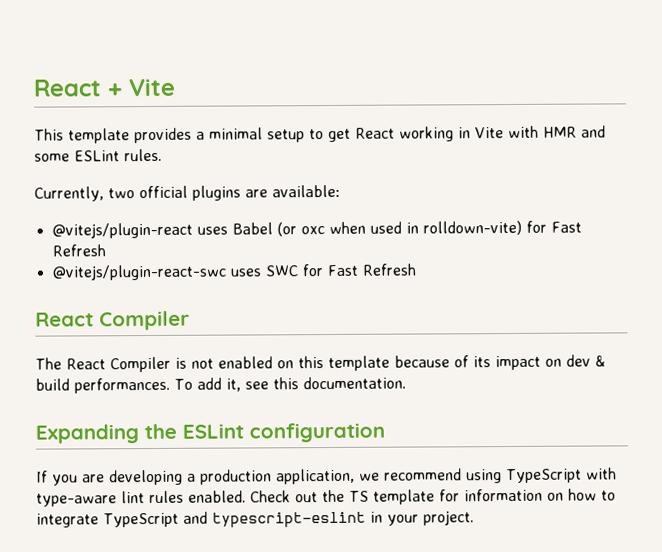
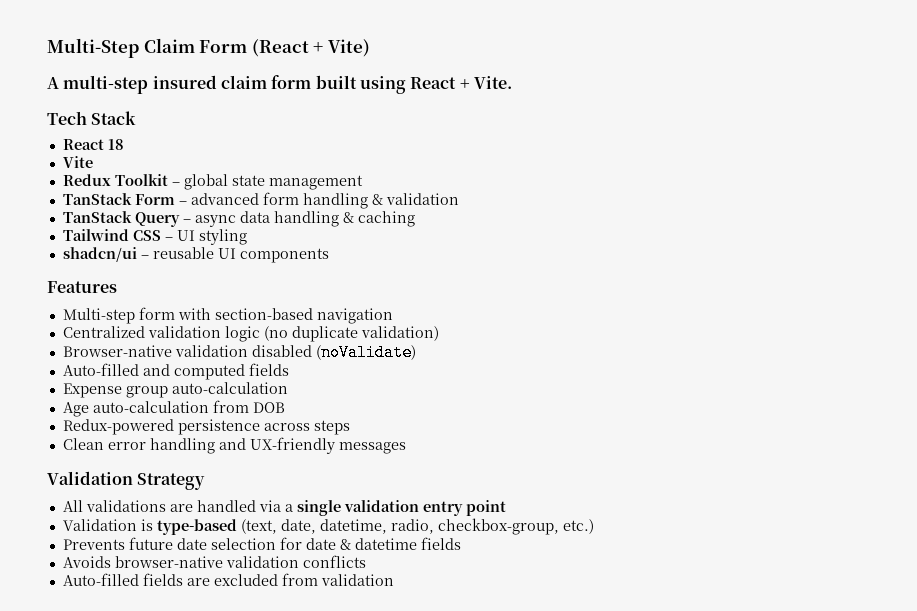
- React + Vite
- This template provides a minimal setup to get React working in Vite with HMR and some ESLint rules.
- Currently, two official plugins are available:
- @vitejs/plugin-react uses Babel (or oxc when used in rolldown-vite) for Fast Refresh
- @vitejs/plugin-react-swc uses SWC for Fast Refresh
- React Compiler
- The React Compiler is not enabled on this template because of its impact on dev & build performances. To add it, see this documentation.
- Expanding the ESLint configuration
- If you are developing a production application, we recommend using TypeScript with type-aware lint rules enabled. Check out the TS template for information on how to integrate TypeScript and typescript-eslint in your project.
+ Multi-Step Claim Form (React + Vite)
+ A multi-step insured claim form built using React + Vite.
+ Tech Stack
+ React 18
+ Vite
+ Redux Toolkit – global state management
+ TanStack Form – advanced form handling & validation
+ TanStack Query – async data handling & caching
+ Tailwind CSS – UI styling
+ shadcn/ui – reusable UI components
+ Features
+ Multi-step form with section-based navigation
+ Centralized validation logic (no duplicate validation)
+ Browser-native validation disabled (noValidate)
+ Auto-filled and computed fields
+ Expense group auto-calculation
+ Age auto-calculation from DOB
+ Redux-powered persistence across steps
+ Clean error handling and UX-friendly messages
+ Validation Strategy
+ All validations are handled via a single validation entry point
+ Validation is type-based (text, date, datetime, radio, checkbox-group, etc.)
+ Prevents future date selection for date & datetime fields
+ Avoids browser-native validation conflicts
+ Auto-filled fields are excluded from validation

